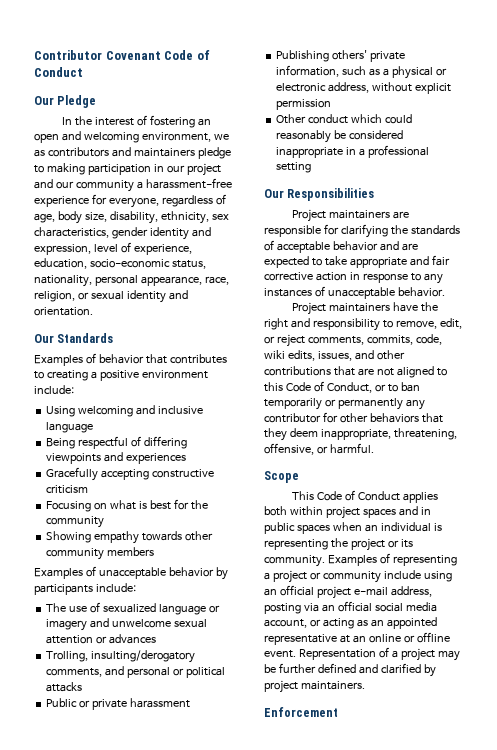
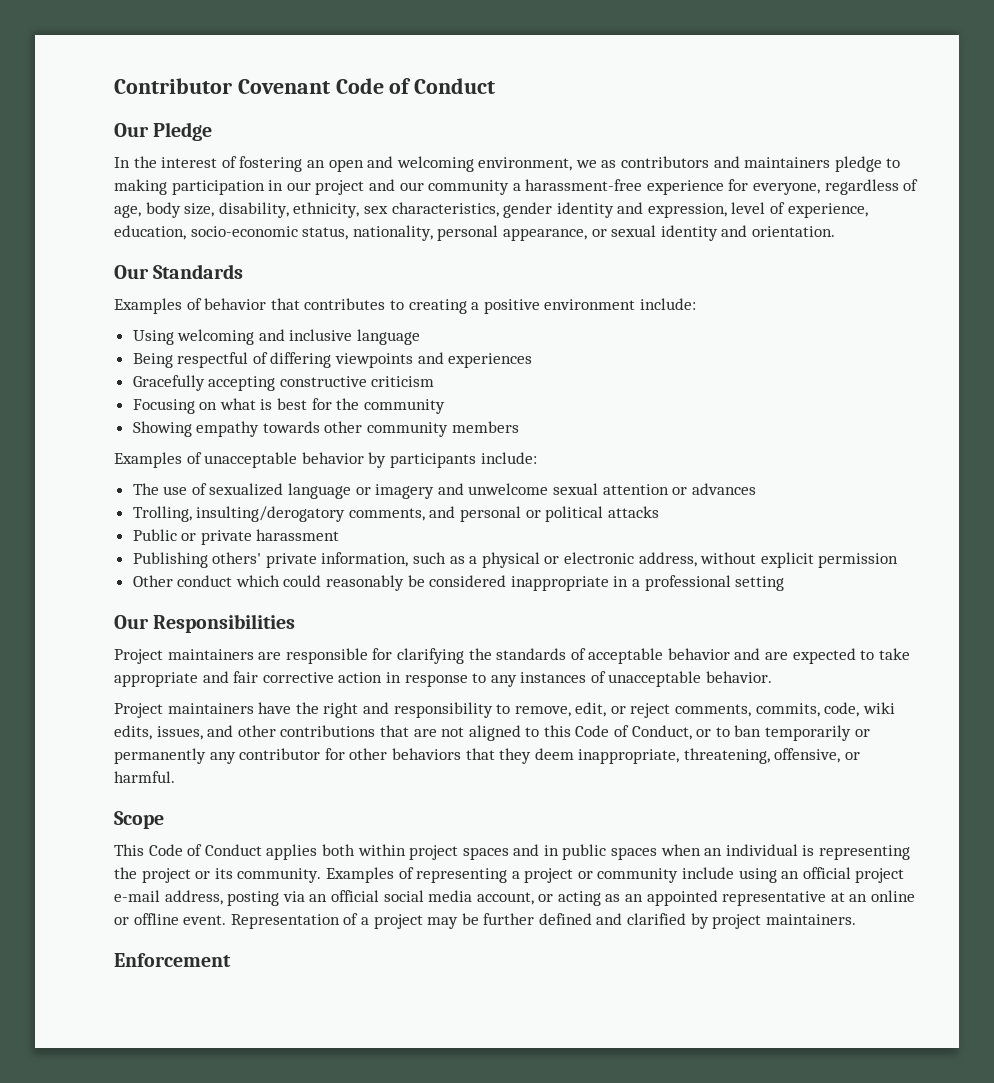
- In the interest of fostering an open and welcoming environment, we as contributors and maintainers pledge to making participation in our project and our community a harassment-free experience for everyone, regardless of age, body size, disability, ethnicity, sex characteristics, gender identity and expression, level of experience, education, socio-economic status, nationality, personal appearance, race, religion, or sexual identity and orientation.
+ In the interest of fostering an open and welcoming environment, we as contributors and maintainers pledge to making participation in our project and our community a harassment-free experience for everyone, regardless of age, body size, disability, ethnicity, sex characteristics, gender identity and expression, level of experience, education, socio-economic status, nationality, personal appearance, or sexual identity and orientation.

